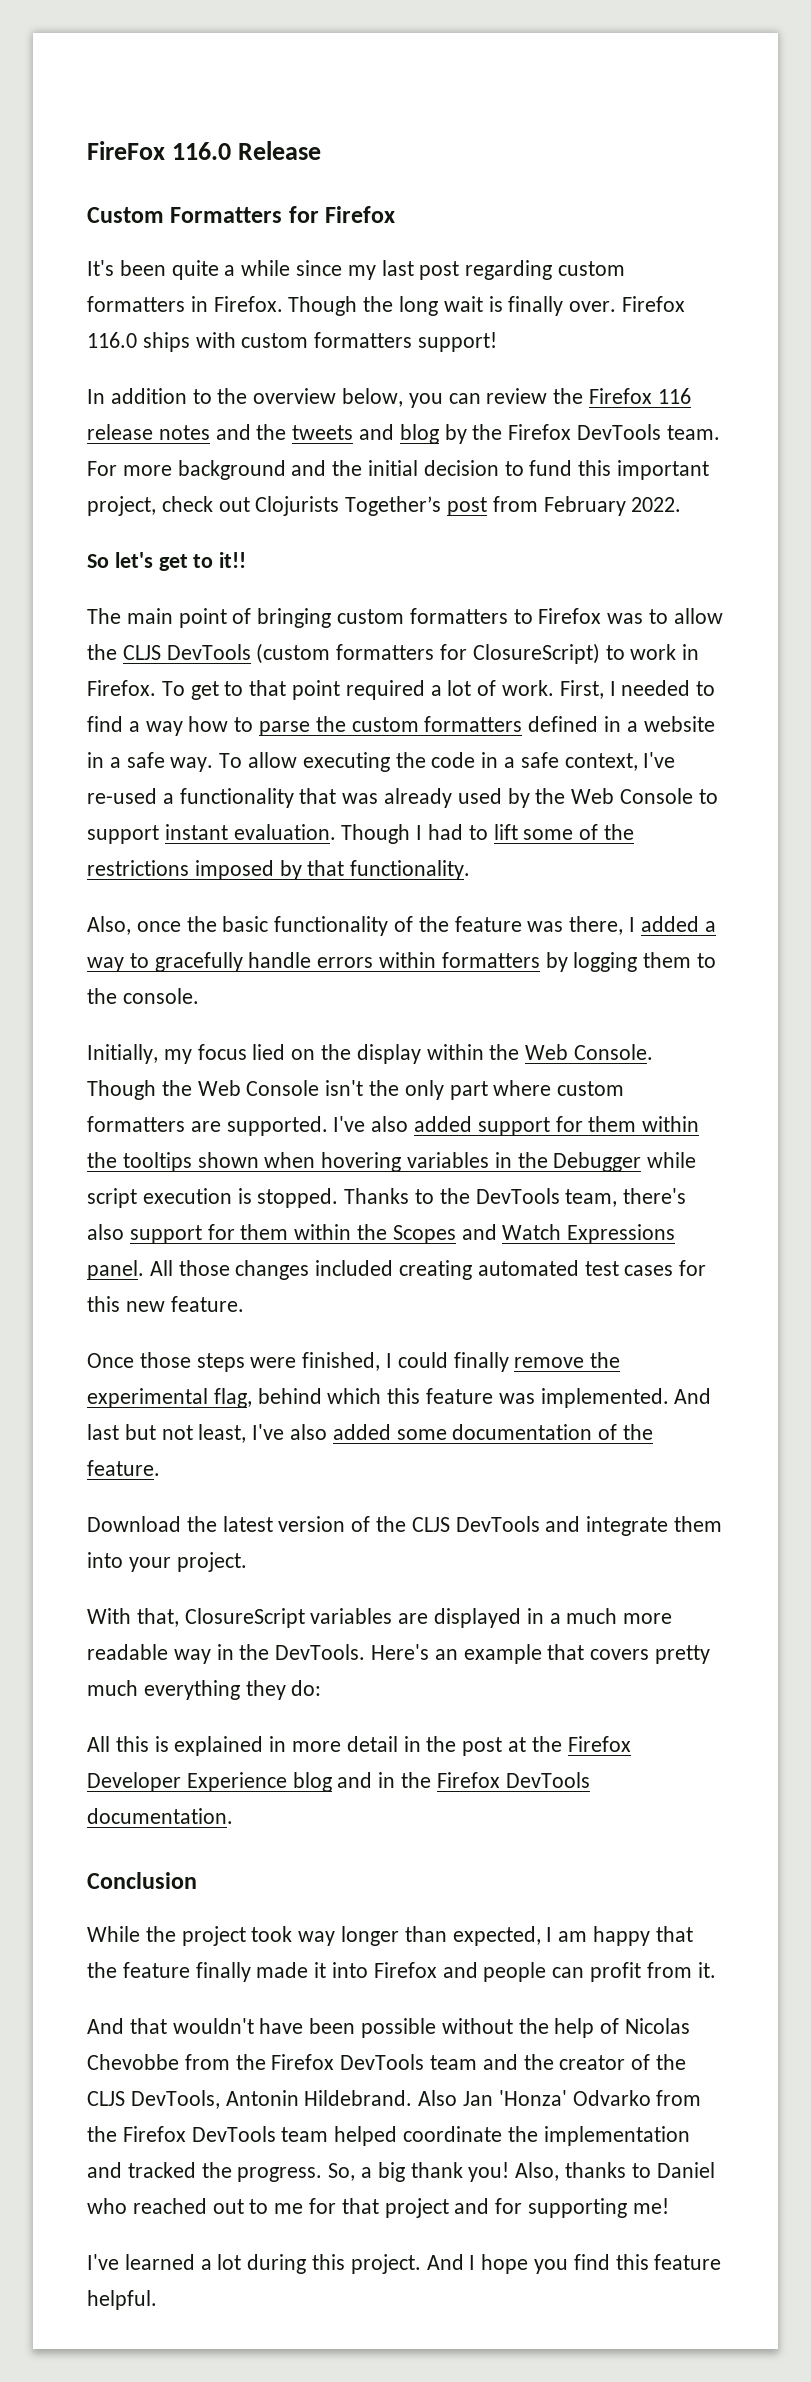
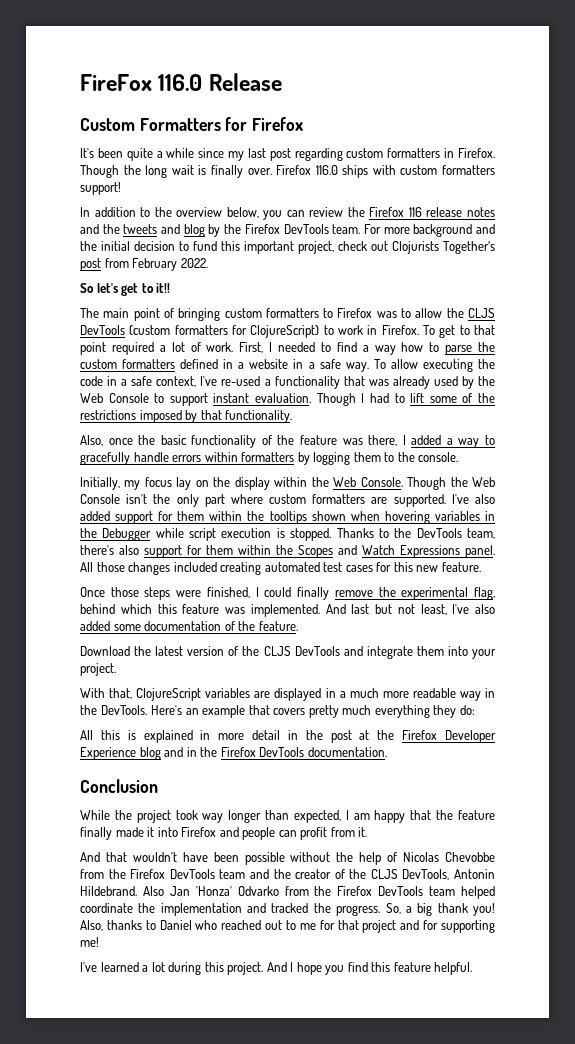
- The main point of bringing custom formatters to Firefox was to allow the CLJS DevTools (custom formatters for ClosureScript) to work in Firefox.
+ The main point of bringing custom formatters to Firefox was to allow the CLJS DevTools (custom formatters for ClojureScript) to work in Firefox.
- Initially, my focus lied on the display within the Web Console.
+ Initially, my focus lay on the display within the Web Console.
- With that, ClosureScript variables are displayed in a much more readable way in the DevTools.
+ With that, ClojureScript variables are displayed in a much more readable way in the DevTools.

